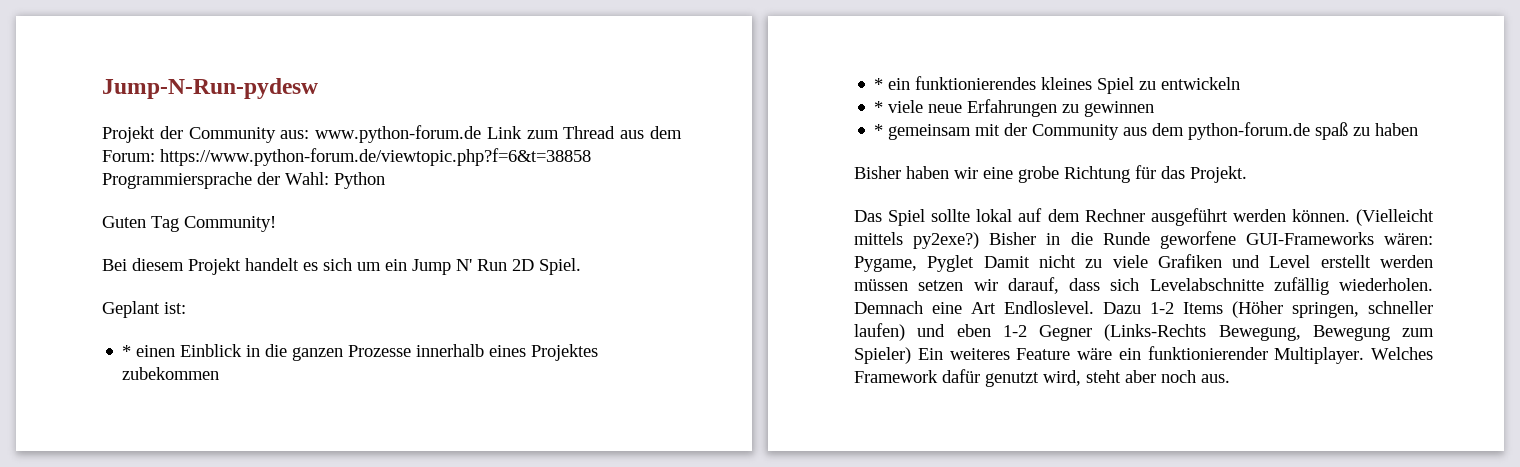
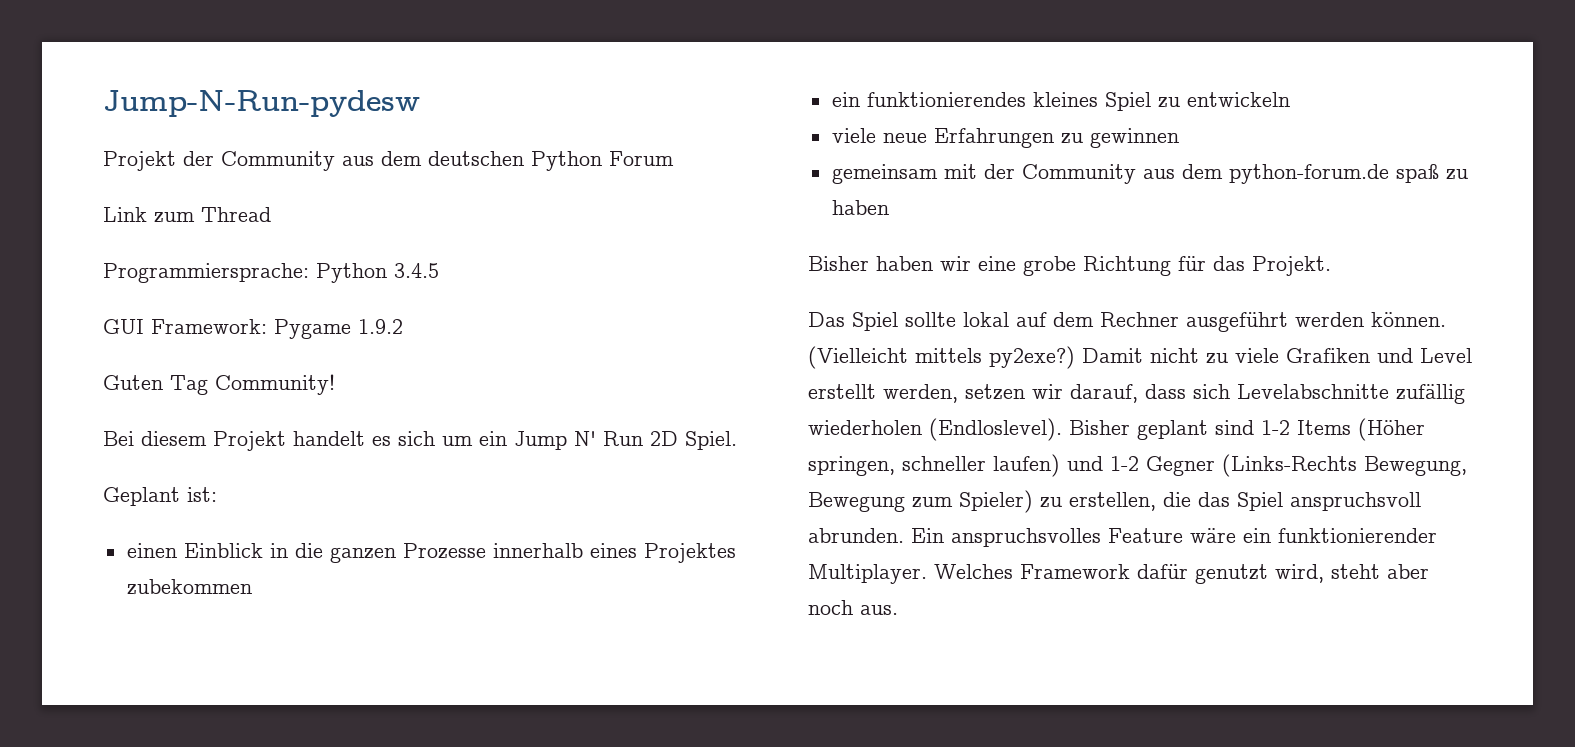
- Projekt der Community aus: www.python-forum.de Link zum Thread aus dem Forum: https://www.python-forum.de/viewtopic.php?f=6&t=38858 Programmiersprache der Wahl: Python
+ Projekt der Community aus dem deutschen Python Forum
+ Link zum Thread
+ Programmiersprache: Python 3.4.5
+ GUI Framework: Pygame 1.9.2
- * einen Einblick in die ganzen Prozesse innerhalb eines Projektes zubekommen
+ einen Einblick in die ganzen Prozesse innerhalb eines Projektes zubekommen
- * ein funktionierendes kleines Spiel zu entwickeln
+ ein funktionierendes kleines Spiel zu entwickeln
- * viele neue Erfahrungen zu gewinnen
+ viele neue Erfahrungen zu gewinnen
- * gemeinsam mit der Community aus dem python-forum.de spaß zu haben
+ gemeinsam mit der Community aus dem python-forum.de spaß zu haben
- Bisher in die Runde geworfene GUI-Frameworks wären: Pygame, Pyglet Damit nicht zu viele Grafiken und Level erstellt werden müssen setzen wir darauf, dass sich Levelabschnitte zufällig wiederholen. Demnach eine Art Endloslevel. Dazu 1-2 Items (Höher springen, schneller laufen) und eben 1-2 Gegner (Links-Rechts Bewegung, Bewegung zum Spieler) Ein weiteres Feature wäre ein funktionierender Multiplayer.
+ Damit nicht zu viele Grafiken und Level erstellt werden, setzen wir darauf, dass sich Levelabschnitte zufällig wiederholen (Endloslevel). Bisher geplant sind 1-2 Items (Höher springen, schneller laufen) und 1-2 Gegner (Links-Rechts Bewegung, Bewegung zum Spieler) zu erstellen, die das Spiel anspruchsvoll abrunden. Ein anspruchsvolles Feature wäre ein funktionierender Multiplayer.

